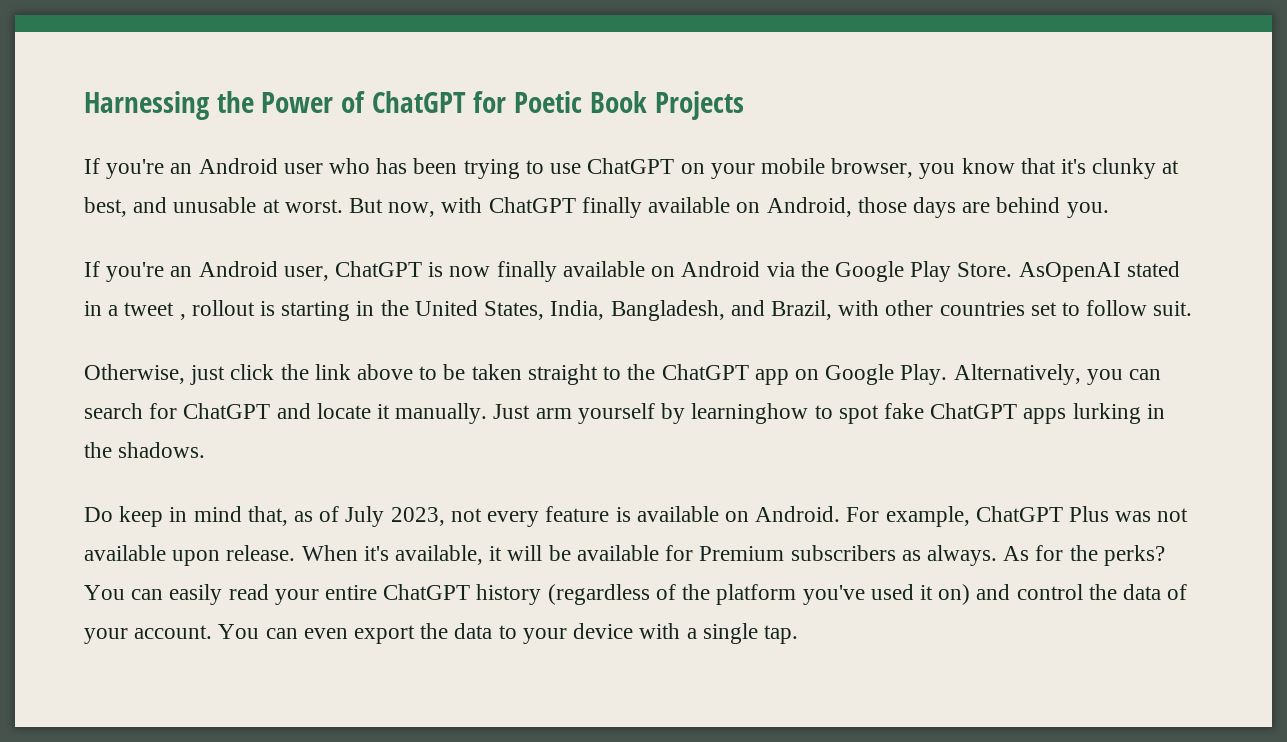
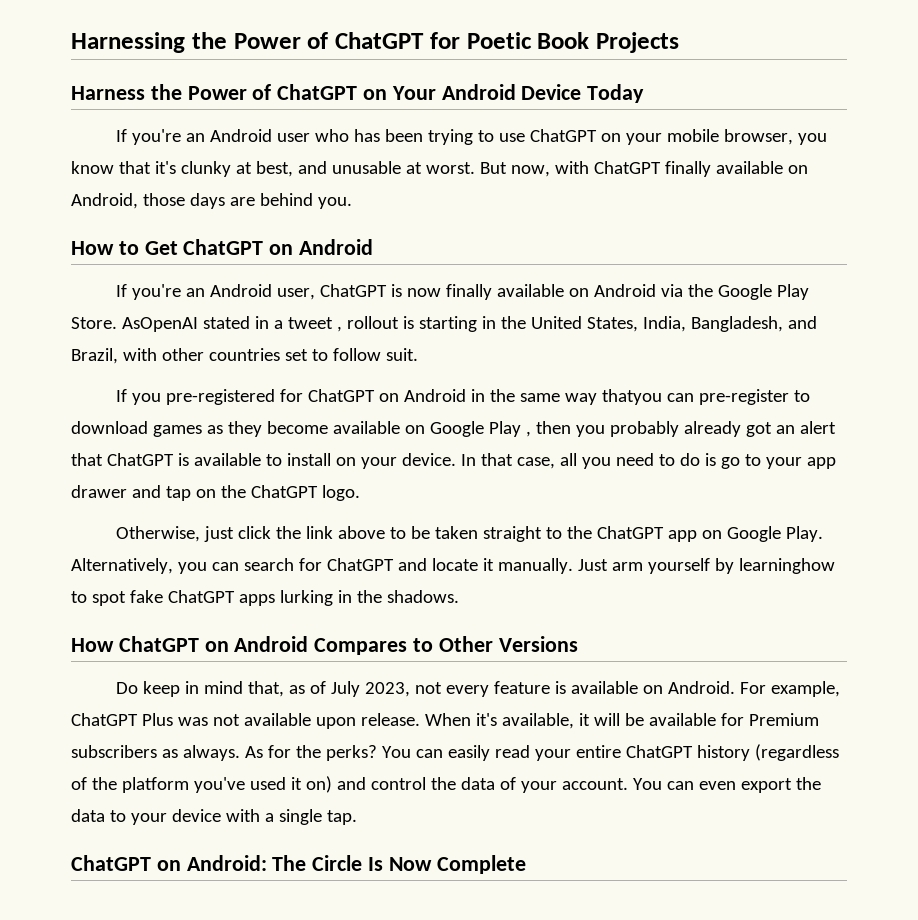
+ Harness the Power of ChatGPT on Your Android Device Today
+ How to Get ChatGPT on Android
+ If you pre-registered for ChatGPT on Android in the same way thatyou can pre-register to download games as they become available on Google Play , then you probably already got an alert that ChatGPT is available to install on your device. In that case, all you need to do is go to your app drawer and tap on the ChatGPT logo.
+ How ChatGPT on Android Compares to Other Versions
+ ChatGPT on Android: The Circle Is Now Complete

